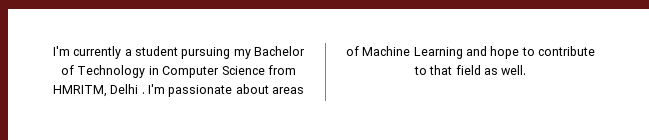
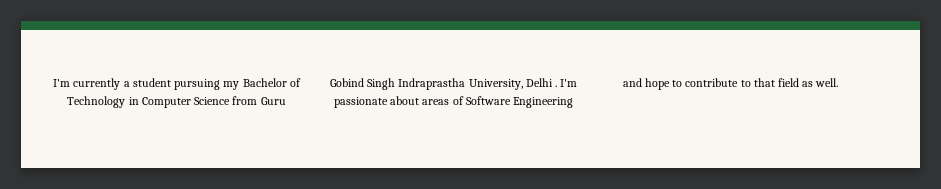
- I'm currently a student pursuing my Bachelor of Technology in Computer Science from HMRITM, Delhi .
+ I'm currently a student pursuing my Bachelor of Technology in Computer Science from Guru Gobind Singh Indraprastha University, Delhi .
- I'm passionate about areas of Machine Learning and hope to contribute to that field as well.
+ I'm passionate about areas of Software Engineering and hope to contribute to that field as well.

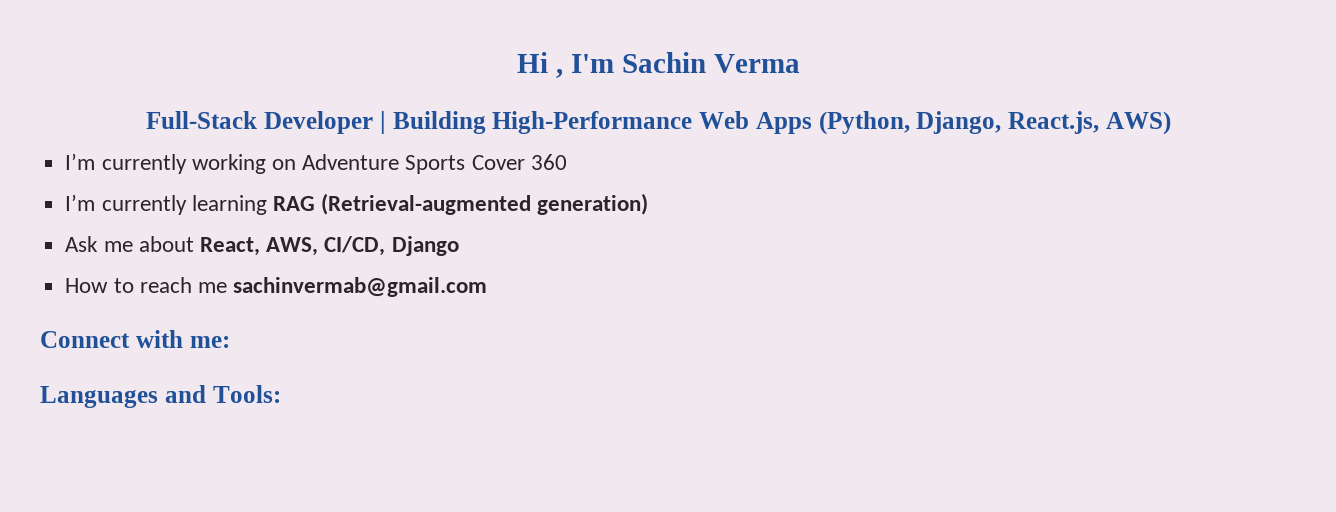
- I'm currently a student pursuing my Bachelor of Technology in Computer Science from Guru Gobind Singh Indraprastha University, Delhi . I'm passionate about areas of Software Engineering and hope to contribute to that field as well.
+ Hi , I'm Sachin Verma
+ Full-Stack Developer | Building High-Performance Web Apps (Python, Django, React.js, AWS)
+ I’m currently working on Adventure Sports Cover 360
+ I’m currently learning RAG (Retrieval-augmented generation)
+ Ask me about React, AWS, CI/CD, Django
+ How to reach me sachinvermab@gmail.com
+ Connect with me:
+ Languages and Tools:

